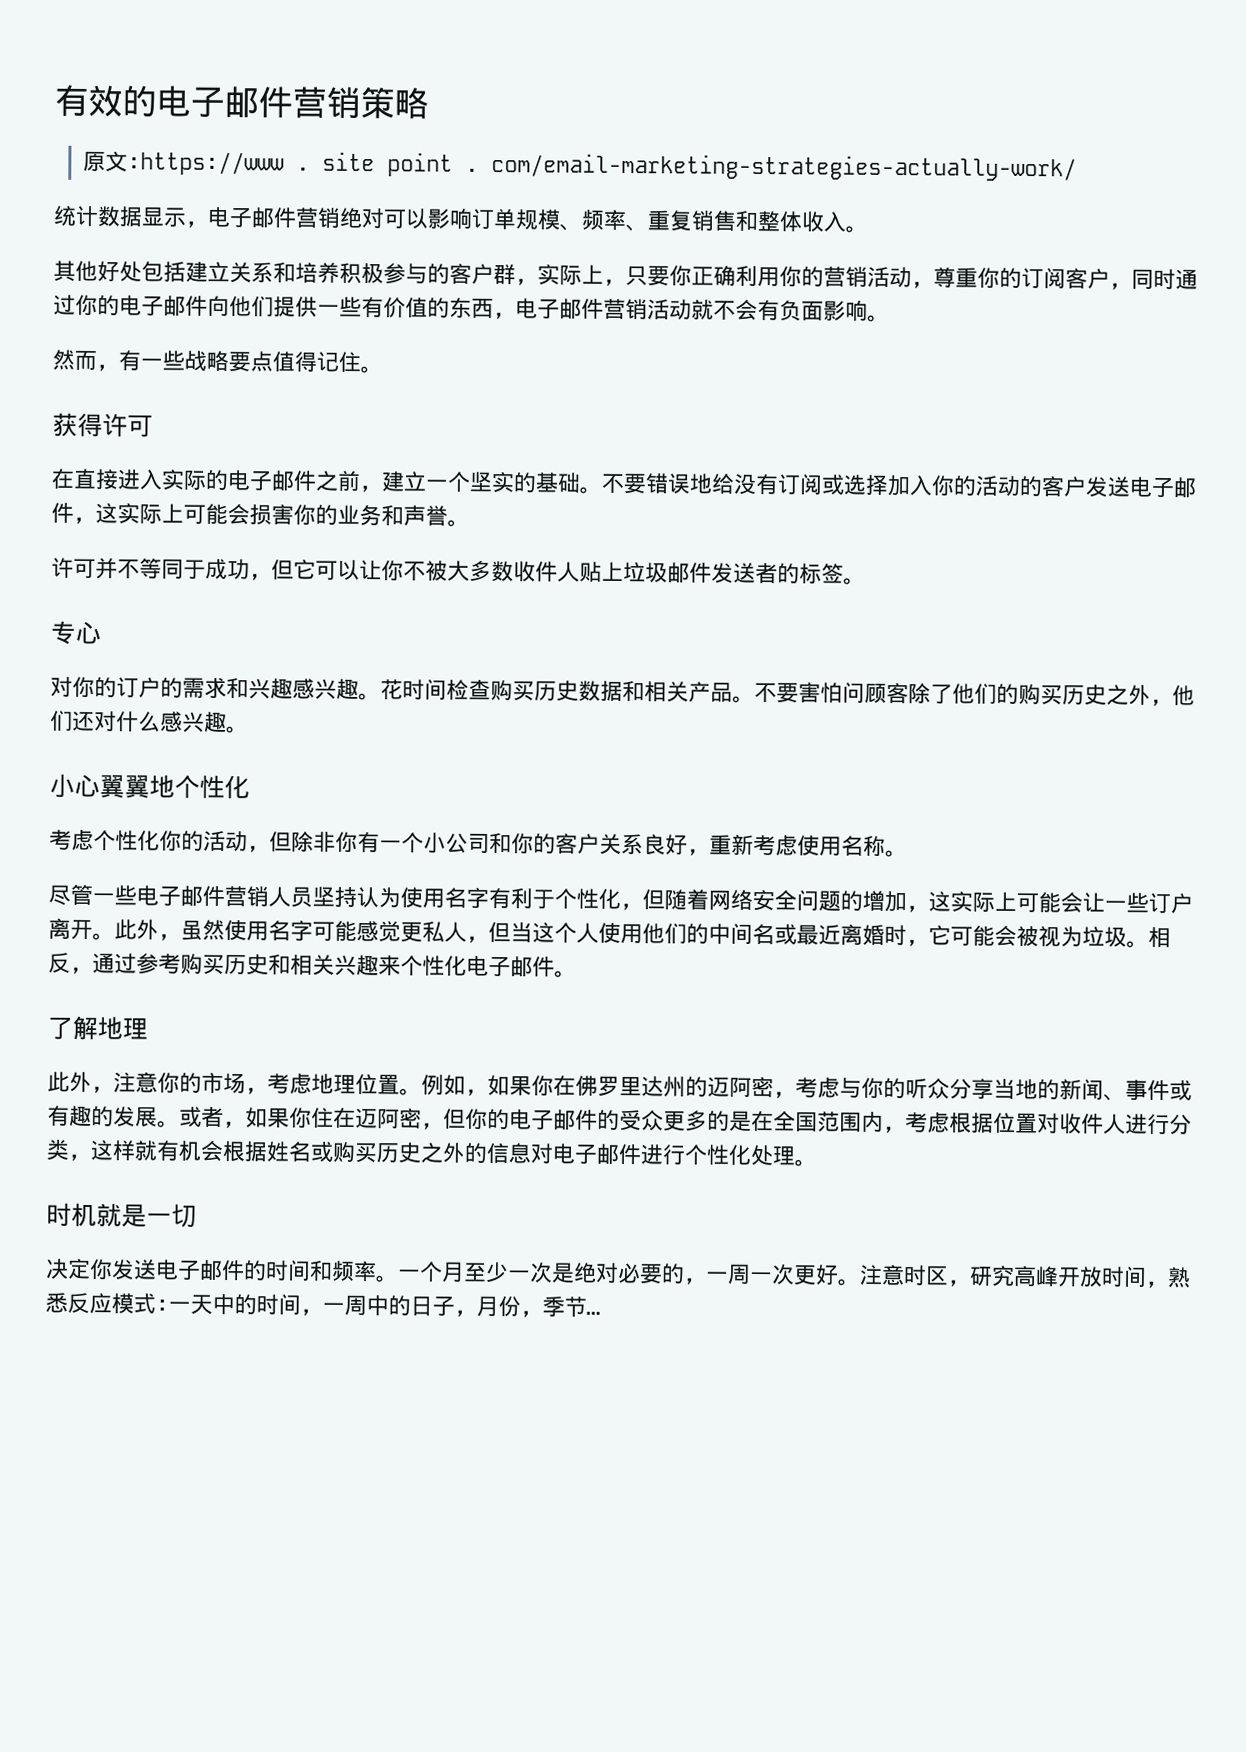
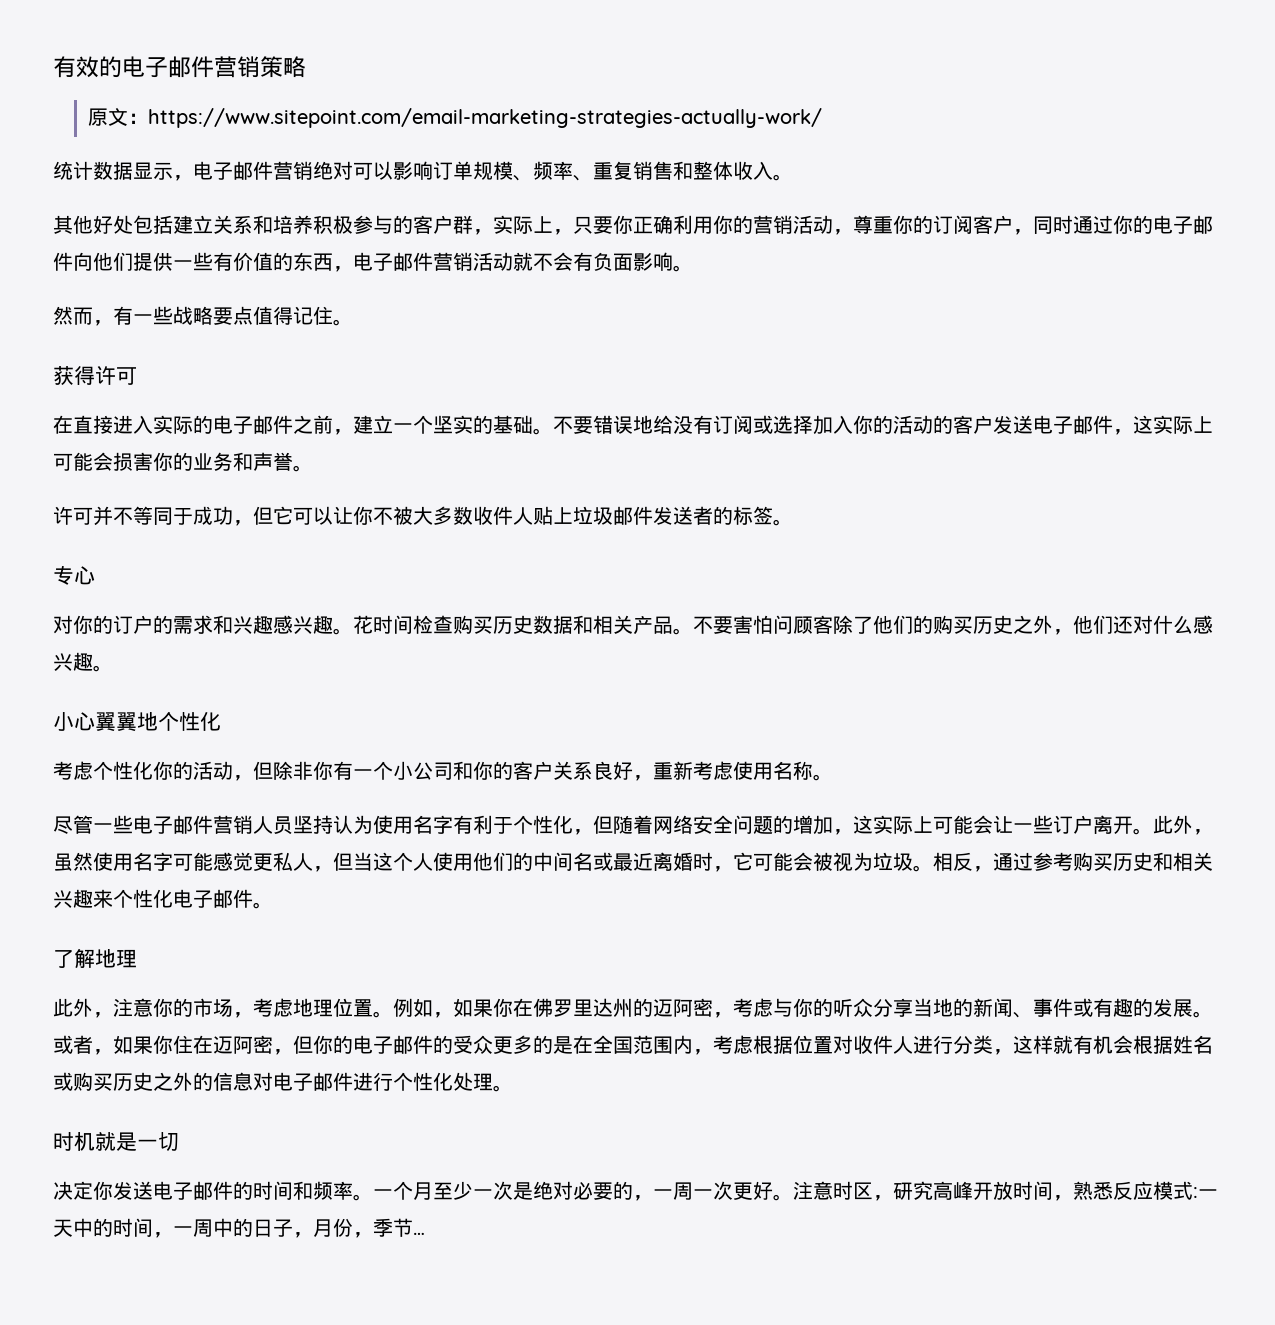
- 原文:https://www . site point . com/email-marketing-strategies-actually-work/
+ 原文：https://www.sitepoint.com/email-marketing-strategies-actually-work/

